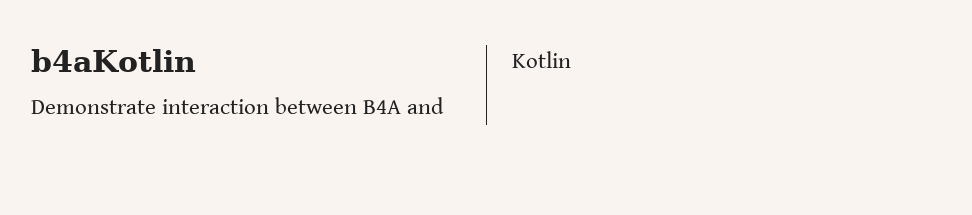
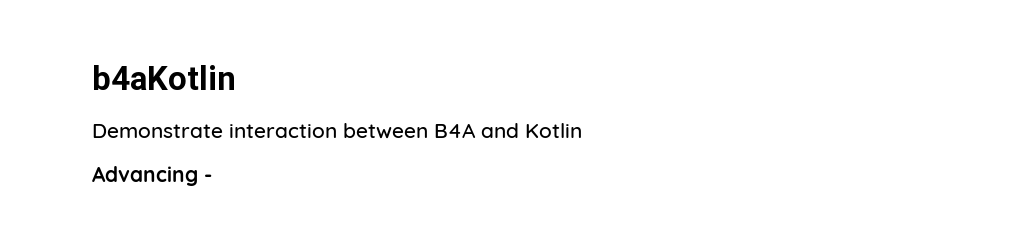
+ Advancing -

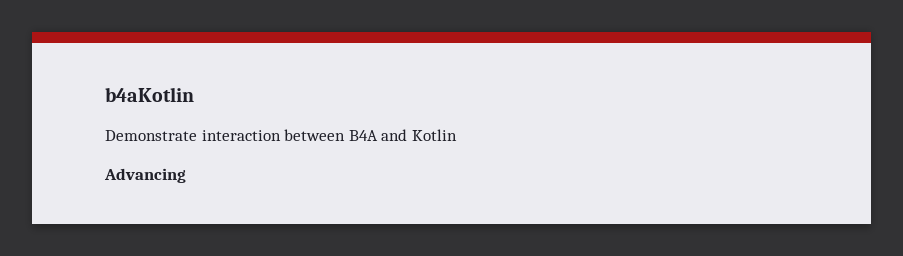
- Advancing -
+ Advancing

